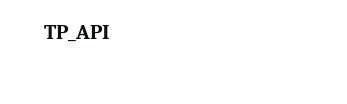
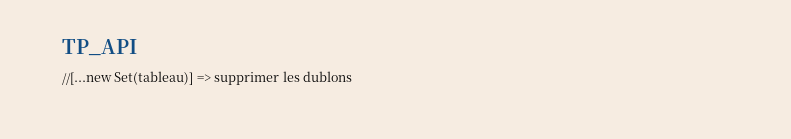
+ //[...new Set(tableau)] => supprimer les dublons

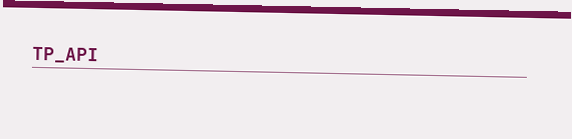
- //[...new Set(tableau)] => supprimer les dublons

